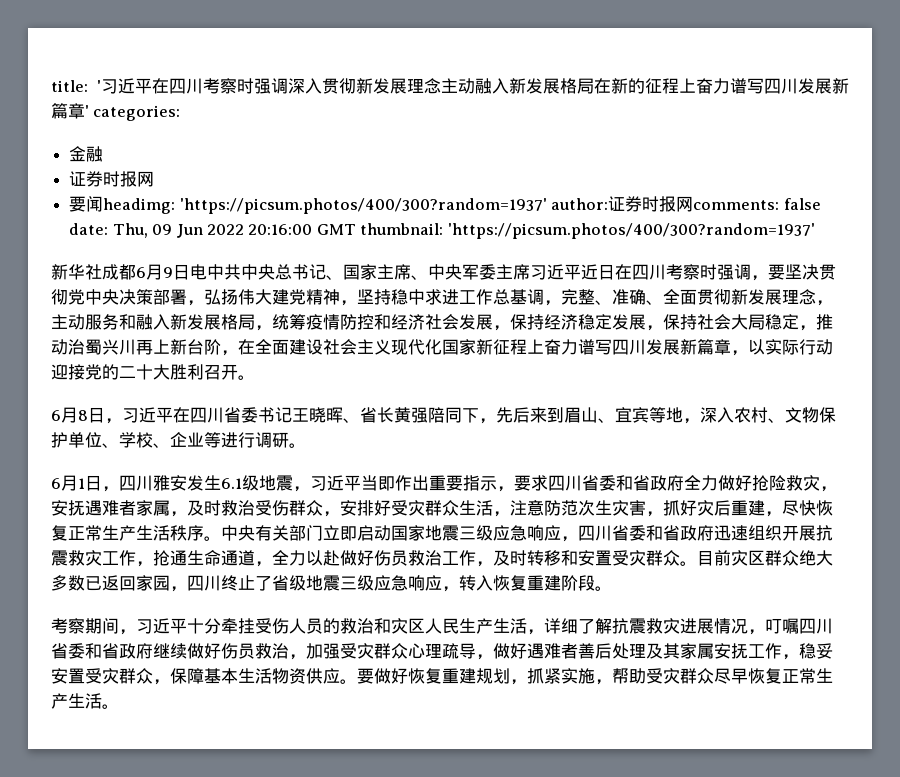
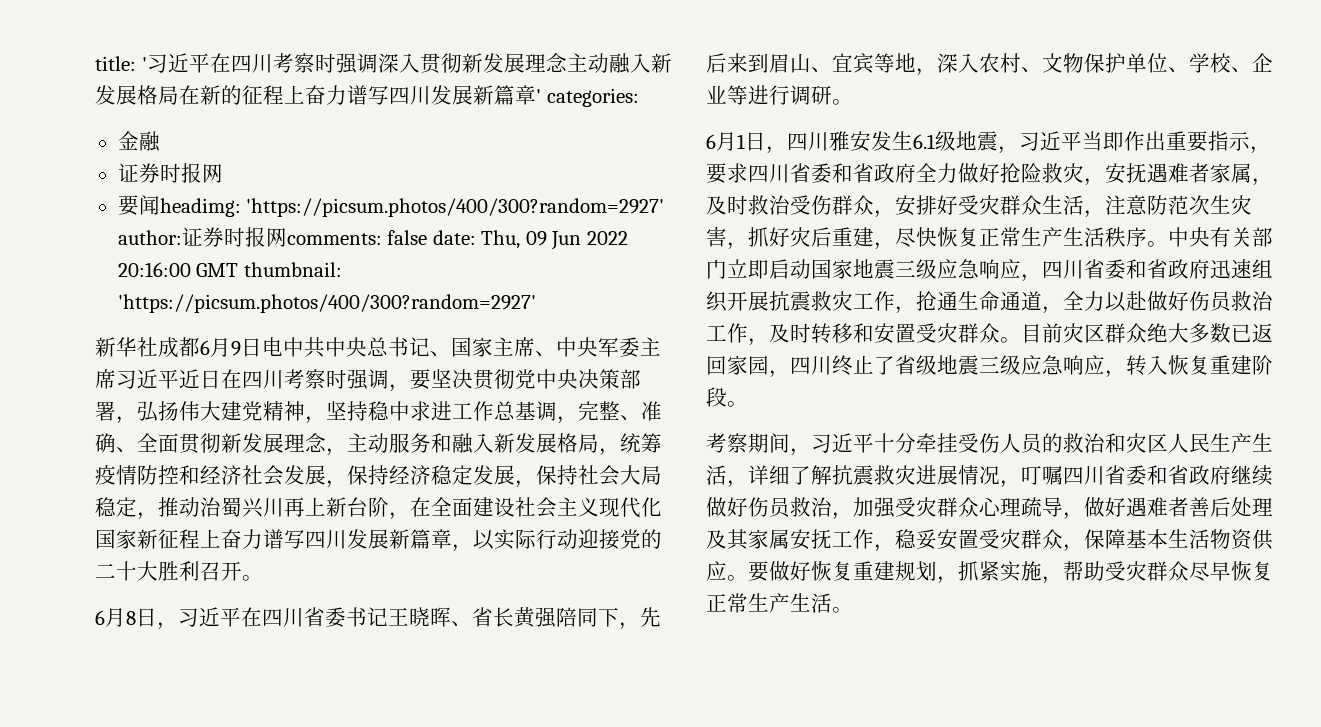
- 要闻headimg: 'https://picsum.photos/400/300?random=1937' author:证券时报网comments: false date: Thu, 09 Jun 2022 20:16:00 GMT thumbnail: 'https://picsum.photos/400/300?random=1937'
+ 要闻headimg: 'https://picsum.photos/400/300?random=2927' author:证券时报网comments: false date: Thu, 09 Jun 2022 20:16:00 GMT thumbnail: 'https://picsum.photos/400/300?random=2927'

